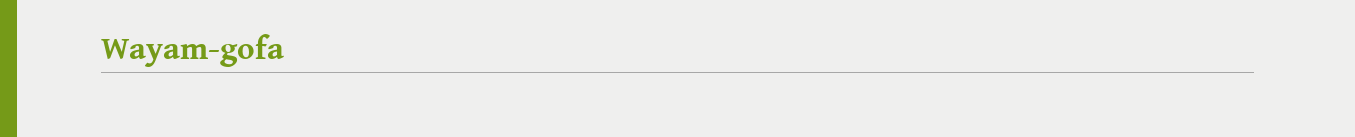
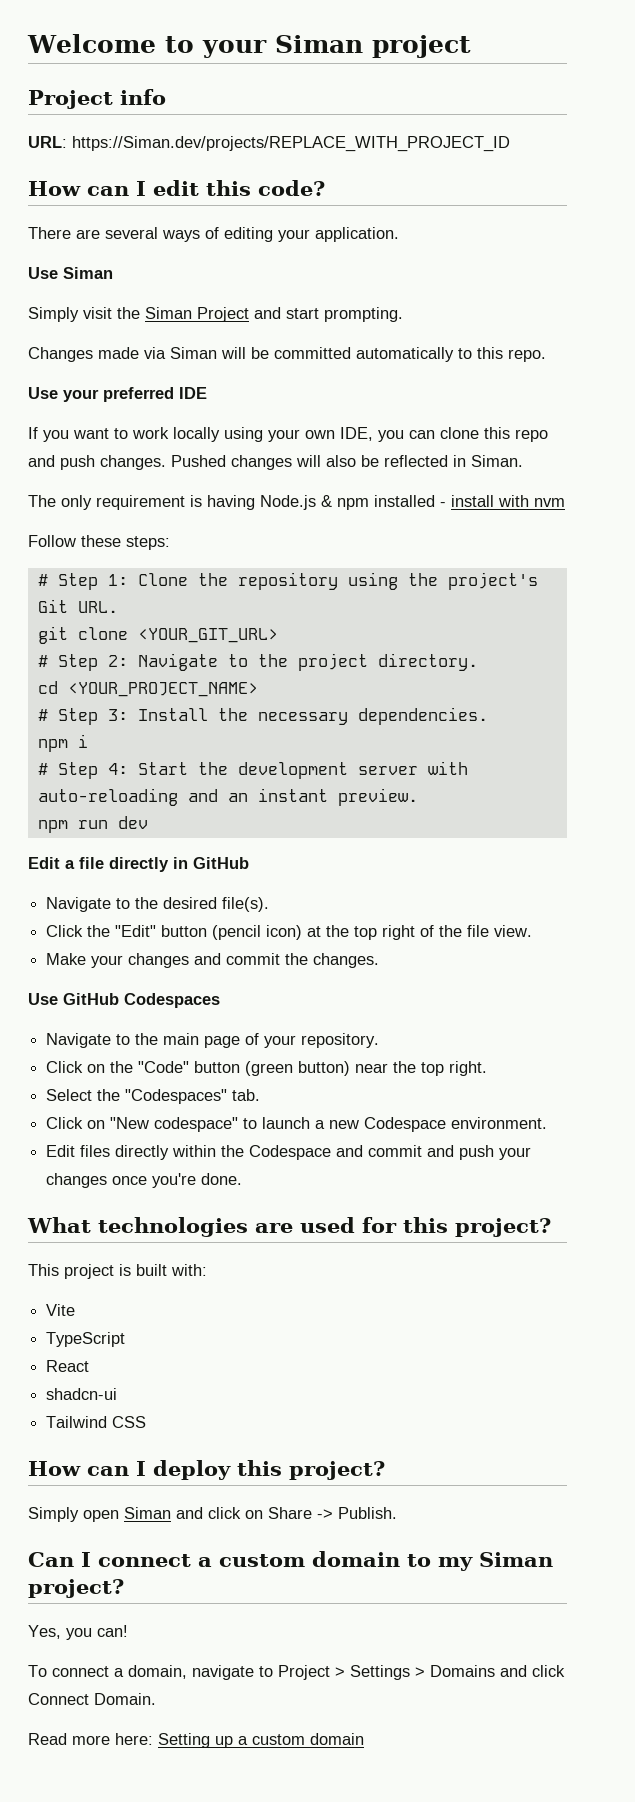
- Wayam-gofa
+ Welcome to your Siman project
+ Project info
+ URL: https://Siman.dev/projects/REPLACE_WITH_PROJECT_ID
+ How can I edit this code?
+ There are several ways of editing your application.
+ Use Siman
+ Simply visit the Siman Project and start prompting.
+ Changes made via Siman will be committed automatically to this repo.
+ Use your preferred IDE
+ If you want to work locally using your own IDE, you can clone this repo and push changes. Pushed changes will also be reflected in Siman.
+ The only requirement is having Node.js & npm installed - install with nvm
+ Follow these steps:
+ # Step 1: Clone the repository using the project's Git URL.
+ git clone <YOUR_GIT_URL>
+ # Step 2: Navigate to the project directory.
+ cd <YOUR_PROJECT_NAME>
+ # Step 3: Install the necessary dependencies.
+ npm i
+ # Step 4: Start the development server with auto-reloading and an instant preview.
+ npm run dev
+ Edit a file directly in GitHub
+ Navigate to the desired file(s).
+ Click the "Edit" button (pencil icon) at the top right of the file view.
+ Make your changes and commit the changes.
+ Use GitHub Codespaces
+ Navigate to the main page of your repository.
+ Click on the "Code" button (green button) near the top right.
+ Select the "Codespaces" tab.
+ Click on "New codespace" to launch a new Codespace environment.
+ Edit files directly within the Codespace and commit and push your changes once you're done.
+ What technologies are used for this project?
+ This project is built with:
+ Vite
+ TypeScript
+ React
+ shadcn-ui
+ Tailwind CSS
+ How can I deploy this project?
+ Simply open Siman and click on Share -> Publish.
+ Can I connect a custom domain to my Siman project?
+ Yes, you can!
+ To connect a domain, navigate to Project > Settings > Domains and click Connect Domain.
+ Read more here: Setting up a custom domain

